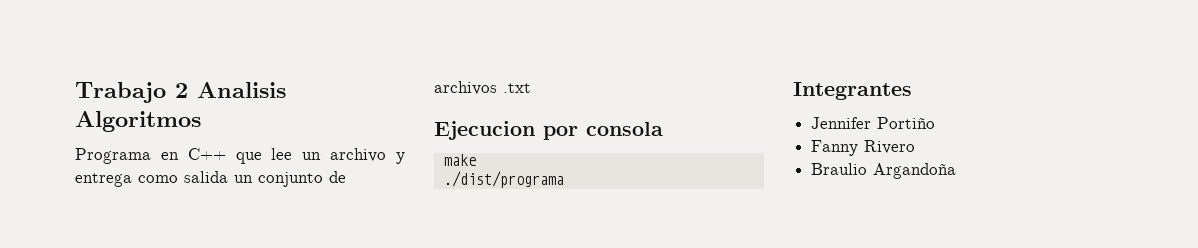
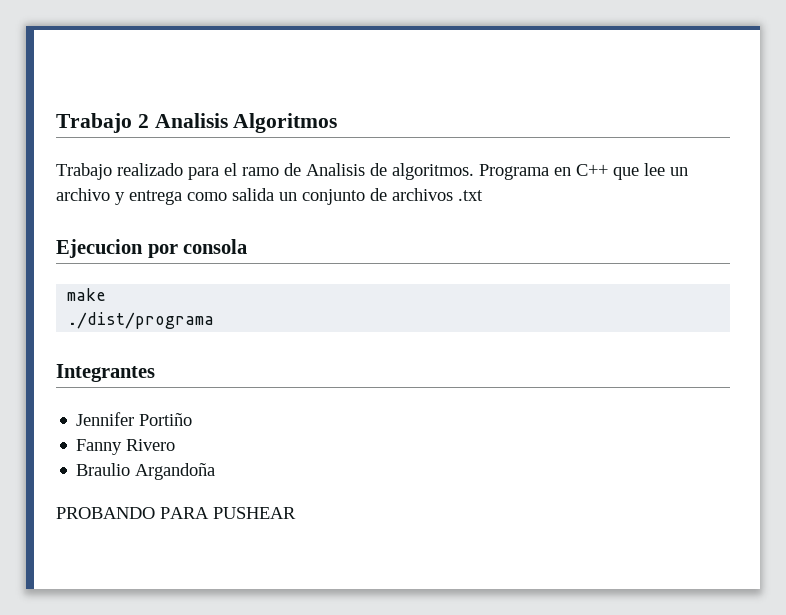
+ Trabajo realizado para el ramo de Analisis de algoritmos.
+ PROBANDO PARA PUSHEAR

